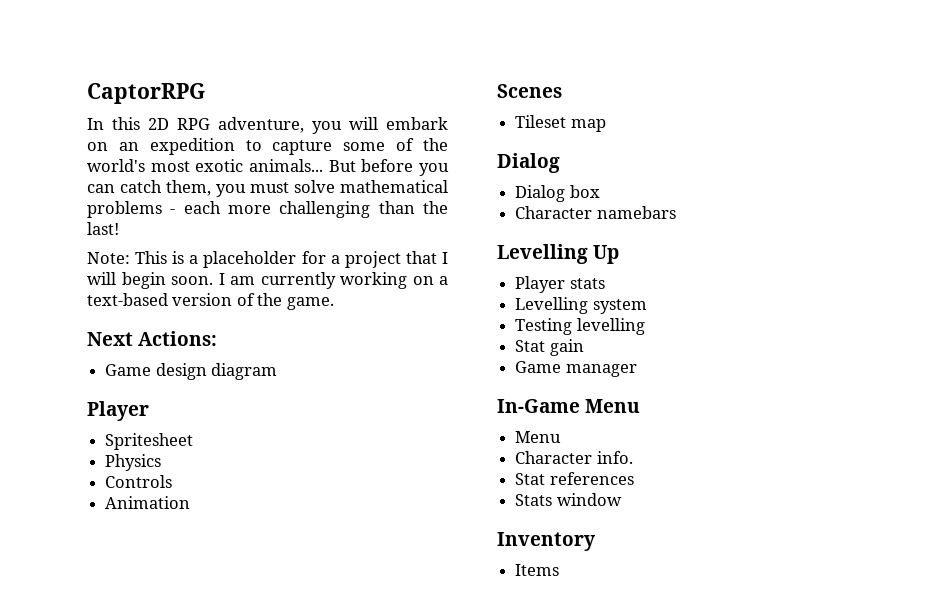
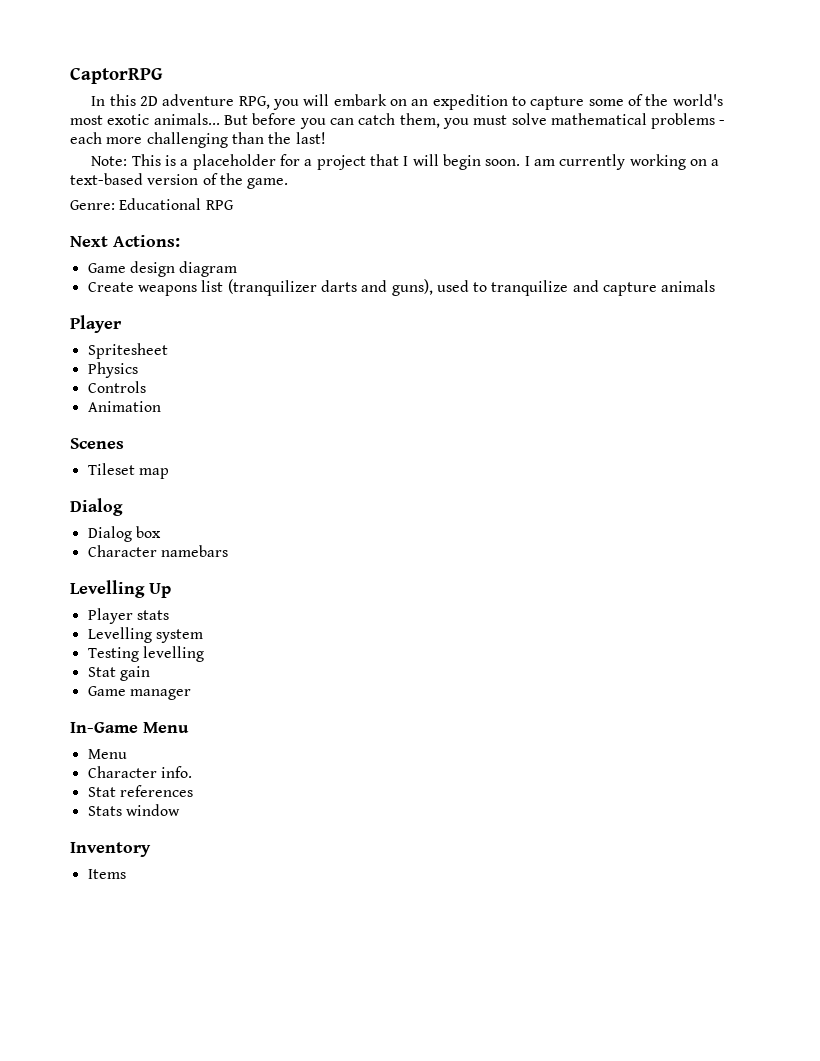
- In this 2D RPG adventure, you will embark on an expedition to capture some of the world's most exotic animals...
+ In this 2D adventure RPG, you will embark on an expedition to capture some of the world's most exotic animals...
+ Genre: Educational RPG
+ Create weapons list (tranquilizer darts and guns), used to tranquilize and capture animals

